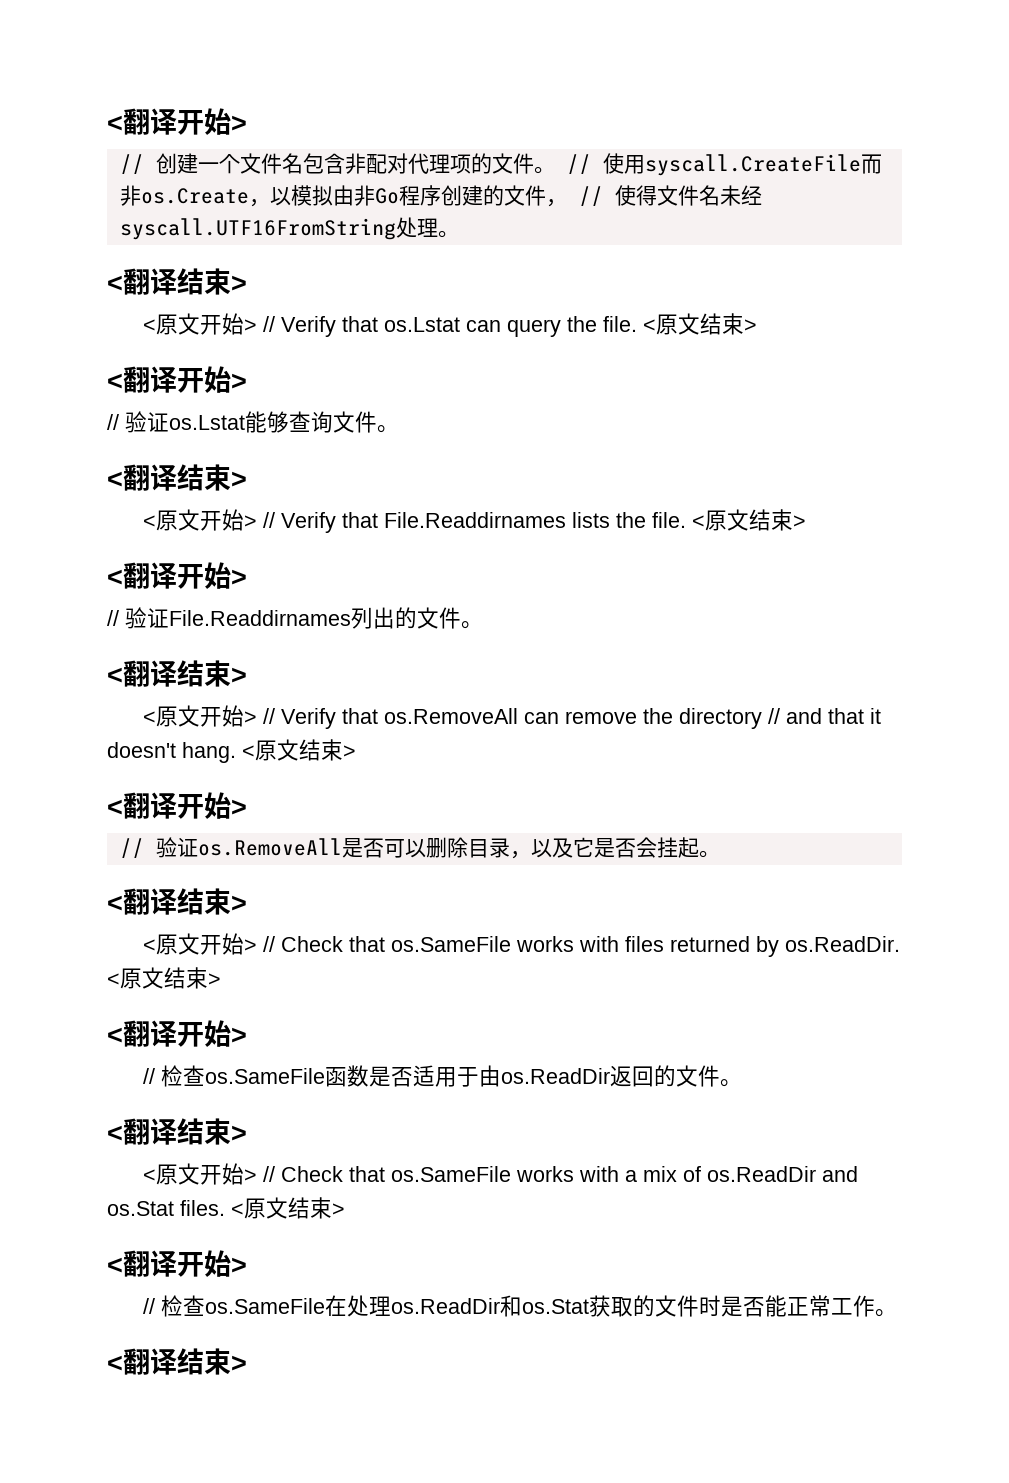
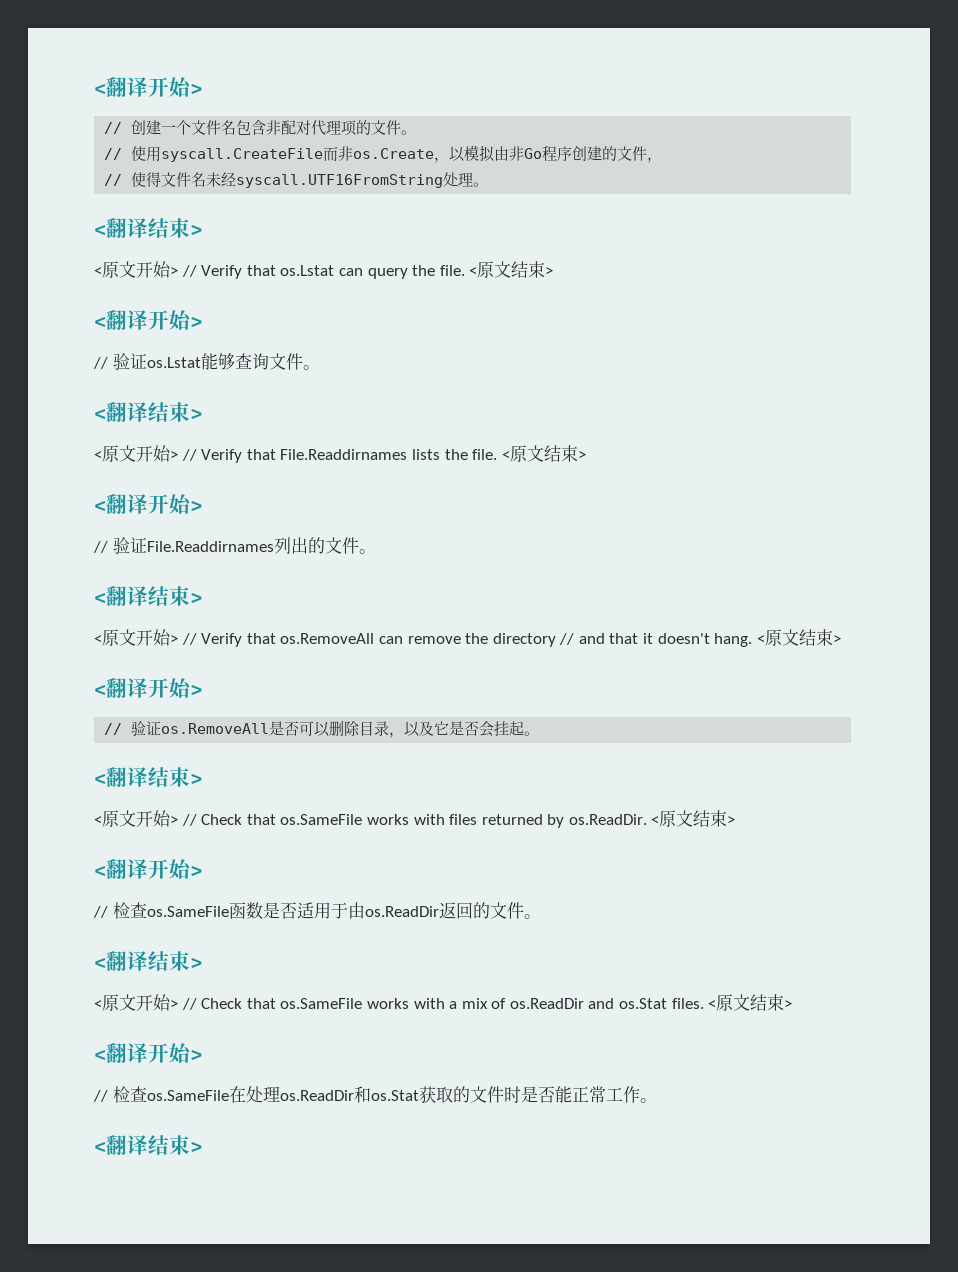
- // 创建一个文件名包含非配对代理项的文件。 // 使用syscall.CreateFile而非os.Create，以模拟由非Go程序创建的文件， // 使得文件名未经syscall.UTF16FromString处理。
+ // 创建一个文件名包含非配对代理项的文件。
+ // 使用syscall.CreateFile而非os.Create，以模拟由非Go程序创建的文件，
+ // 使得文件名未经syscall.UTF16FromString处理。

